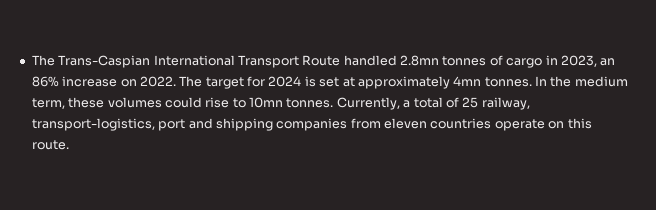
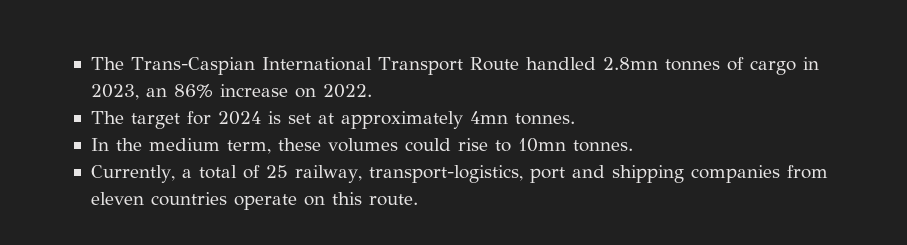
- The Trans-Caspian International Transport Route handled 2.8mn tonnes of cargo in 2023, an 86% increase on 2022. The target for 2024 is set at approximately 4mn tonnes. In the medium term, these volumes could rise to 10mn tonnes. Currently, a total of 25 railway, transport-logistics, port and shipping companies from eleven countries operate on this route.
+ The Trans-Caspian International Transport Route handled 2.8mn tonnes of cargo in 2023, an 86% increase on 2022.
+ The target for 2024 is set at approximately 4mn tonnes.
+ In the medium term, these volumes could rise to 10mn tonnes.
+ Currently, a total of 25 railway, transport-logistics, port and shipping companies from eleven countries operate on this route.

